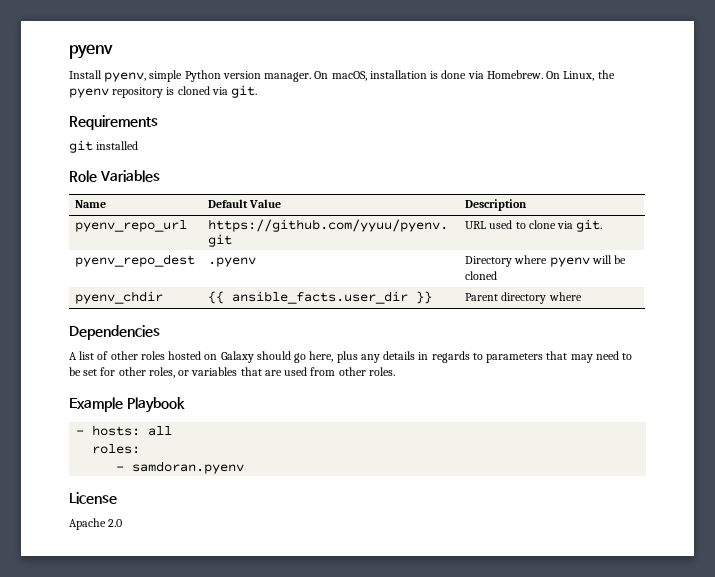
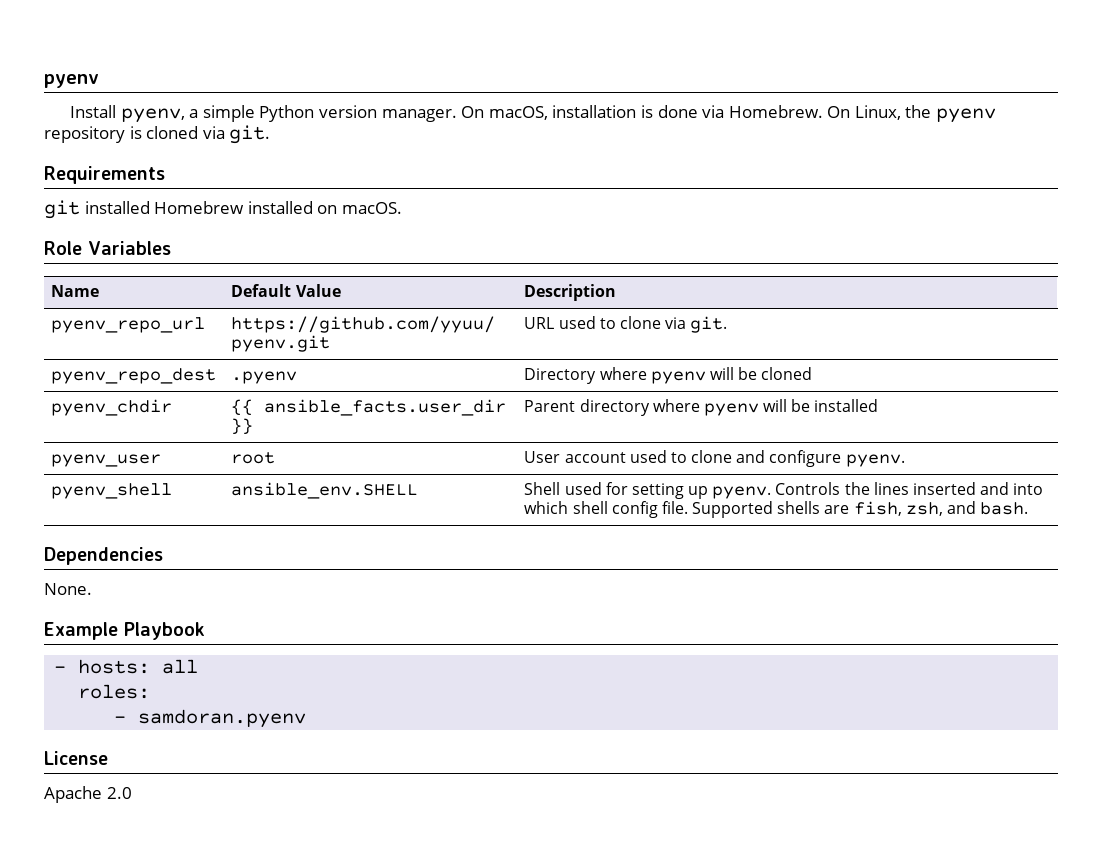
- Install pyenv, simple Python version manager.
+ Install pyenv, a simple Python version manager.
- git installed
+ git installed Homebrew installed on macOS.
- pyenv_chdir | {{ ansible_facts.user_dir }} | Parent directory where
+ pyenv_chdir | {{ ansible_facts.user_dir }} | Parent directory where pyenv will be installed
+ pyenv_user | root | User account used to clone and configure pyenv.
+ pyenv_shell | ansible_env.SHELL | Shell used for setting up pyenv. Controls the lines inserted and into which shell config file. Supported shells are fish, zsh, and bash.
  Dependencies
- A list of other roles hosted on Galaxy should go here, plus any details in regards to parameters that may need to be set for other roles, or variables that are used from other roles.
+ None.

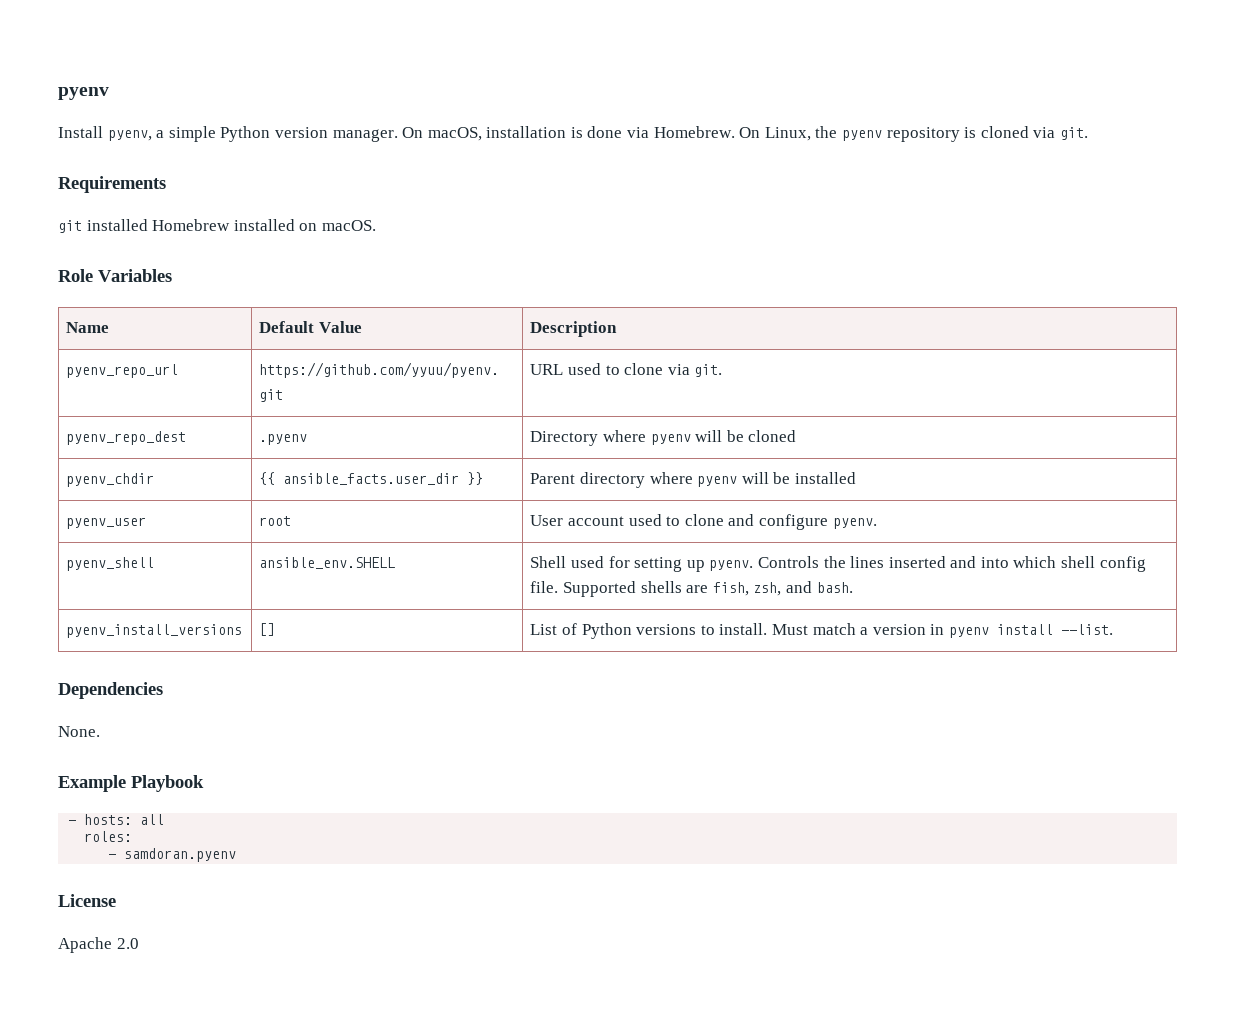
+ pyenv_install_versions | [] | List of Python versions to install. Must match a version in pyenv install --list.

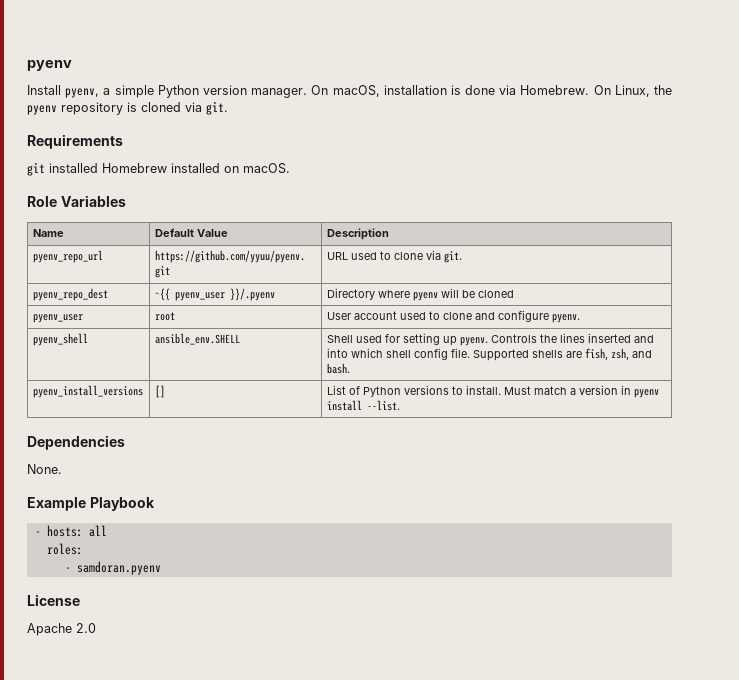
- pyenv_repo_dest | .pyenv | Directory where pyenv will be cloned
+ pyenv_repo_dest | ~{{ pyenv_user }}/.pyenv | Directory where pyenv will be cloned
- pyenv_chdir | {{ ansible_facts.user_dir }} | Parent directory where pyenv will be installed

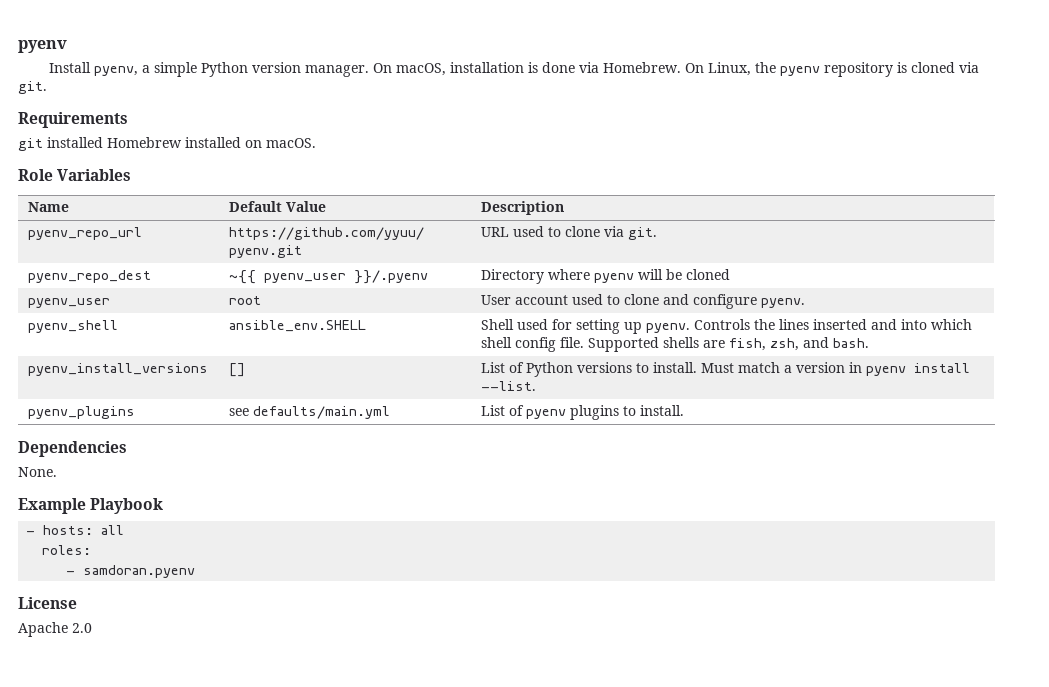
+ pyenv_plugins | see defaults/main.yml | List of pyenv plugins to install.

